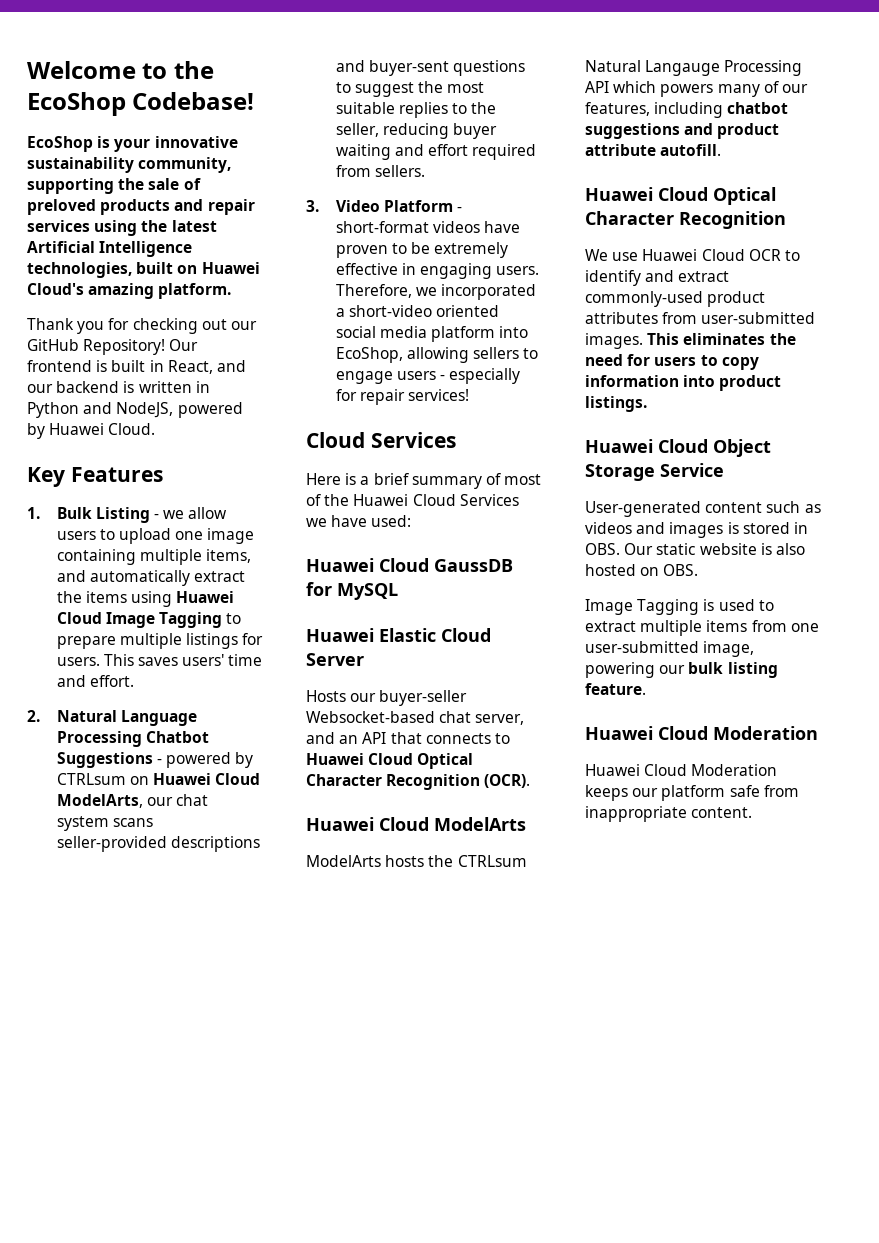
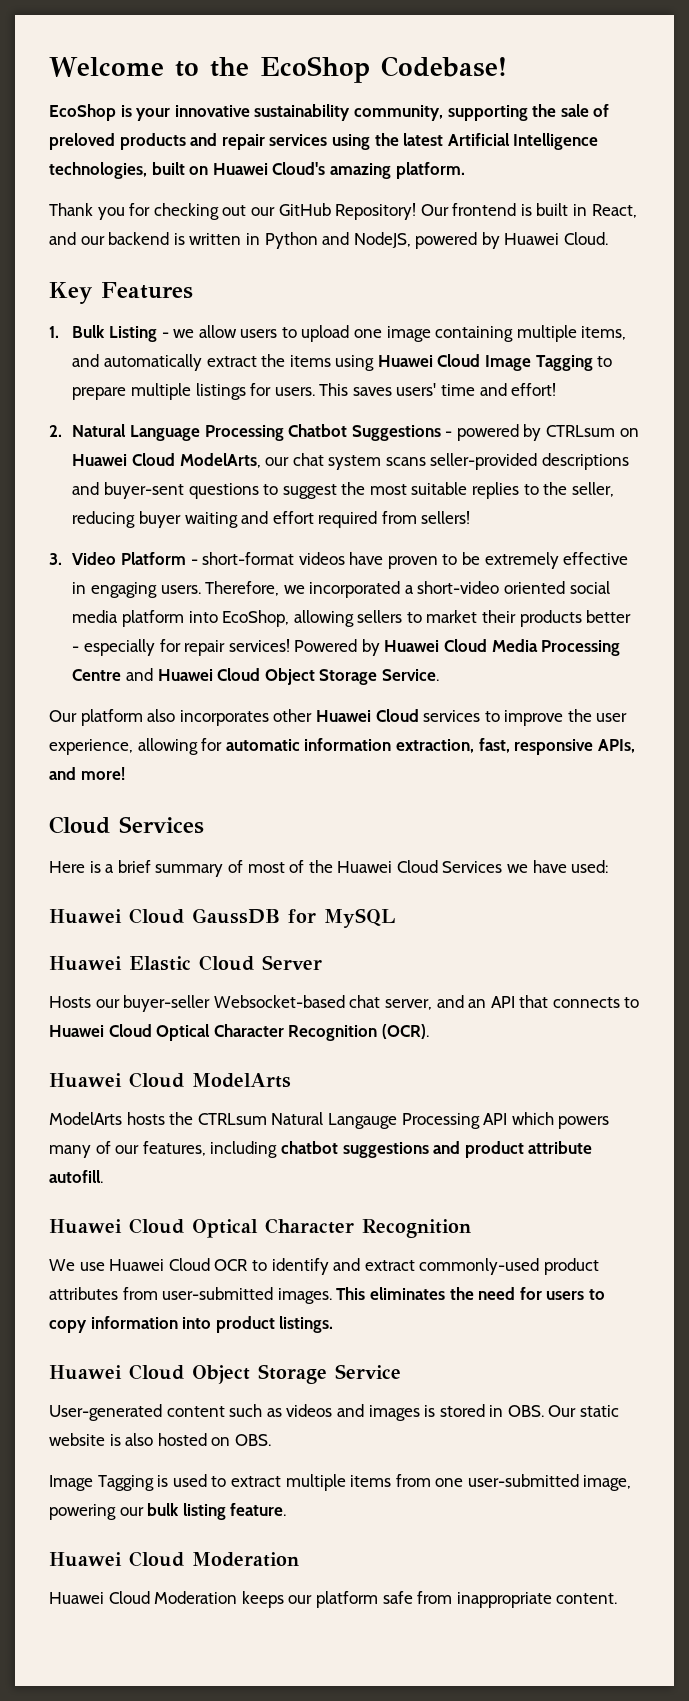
- This saves users' time and effort.
+ This saves users' time and effort!
- 2. Natural Language Processing Chatbot Suggestions - powered by CTRLsum on Huawei Cloud ModelArts, our chat system scans seller-provided descriptions and buyer-sent questions to suggest the most suitable replies to the seller, reducing buyer waiting and effort required from sellers.
+ 2. Natural Language Processing Chatbot Suggestions - powered by CTRLsum on Huawei Cloud ModelArts, our chat system scans seller-provided descriptions and buyer-sent questions to suggest the most suitable replies to the seller, reducing buyer waiting and effort required from sellers!
- Therefore, we incorporated a short-video oriented social media platform into EcoShop, allowing sellers to engage users - especially for repair services!
+ Therefore, we incorporated a short-video oriented social media platform into EcoShop, allowing sellers to market their products better - especially for repair services! Powered by Huawei Cloud Media Processing Centre and Huawei Cloud Object Storage Service.
+ Our platform also incorporates other Huawei Cloud services to improve the user experience, allowing for automatic information extraction, fast, responsive APIs, and more!

